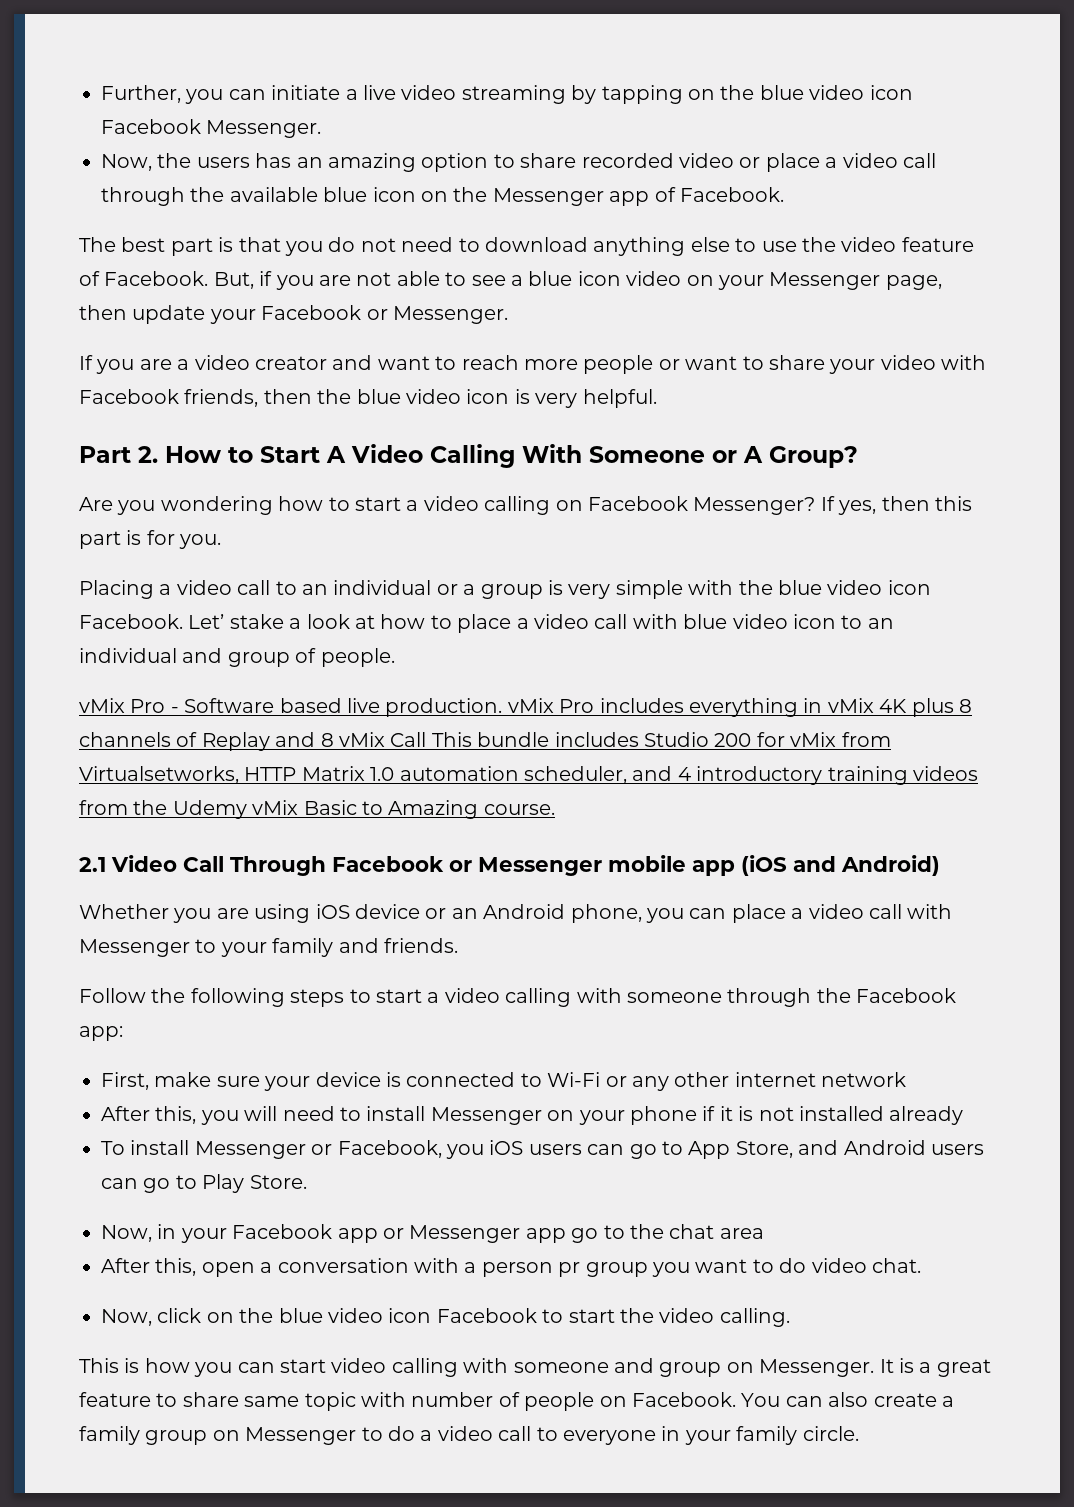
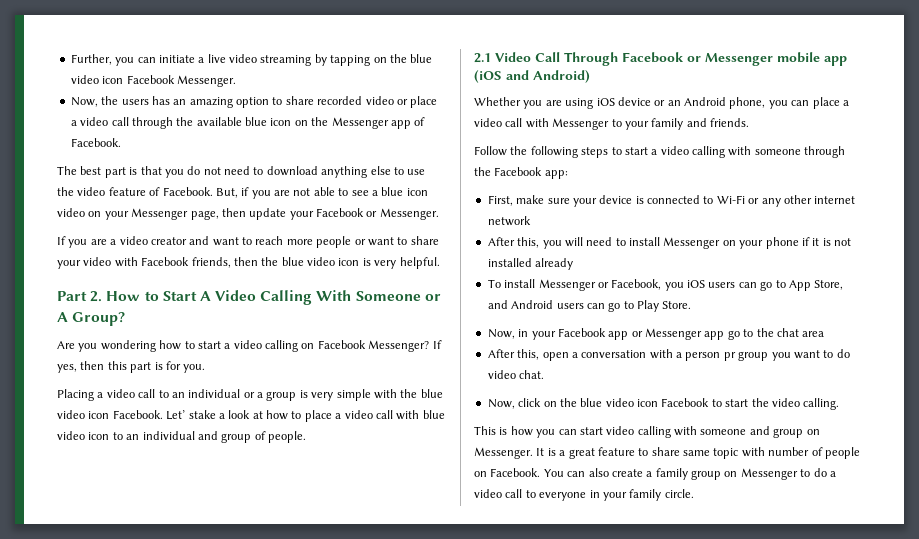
- vMix Pro - Software based live production. vMix Pro includes everything in vMix 4K plus 8 channels of Replay and 8 vMix Call This bundle includes Studio 200 for vMix from Virtualsetworks, HTTP Matrix 1.0 automation scheduler, and 4 introductory training videos from the Udemy vMix Basic to Amazing course.

